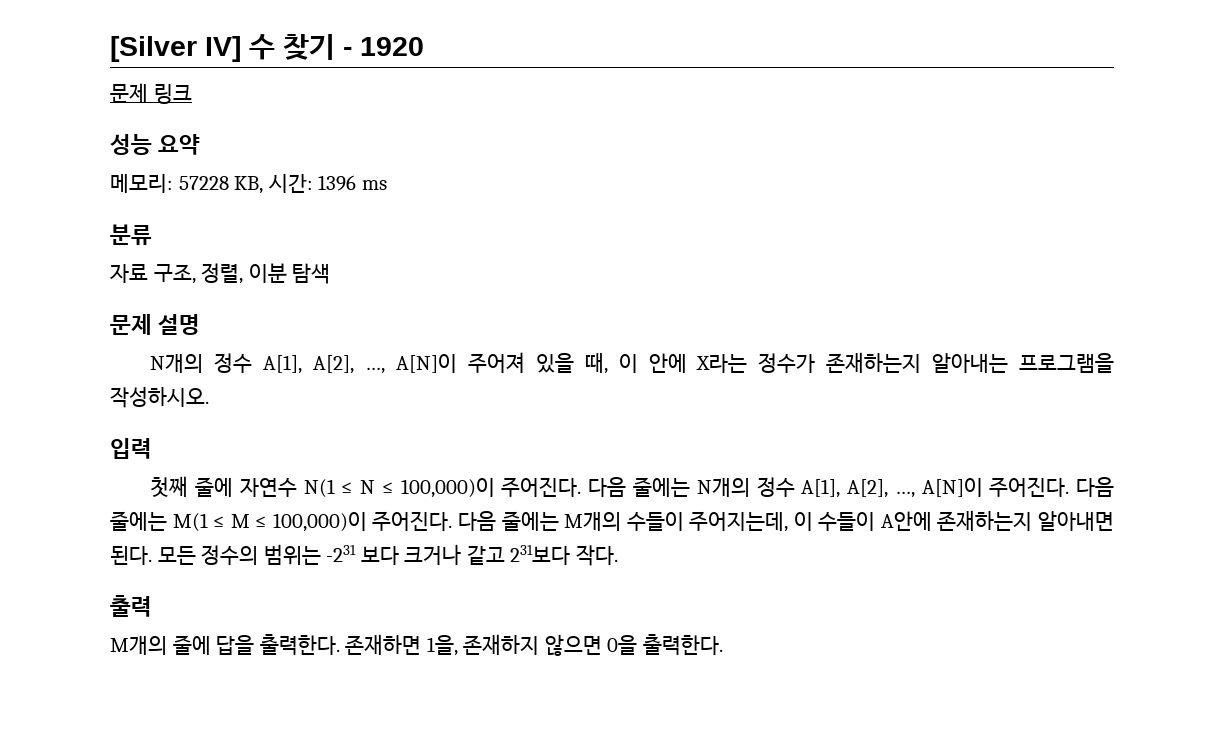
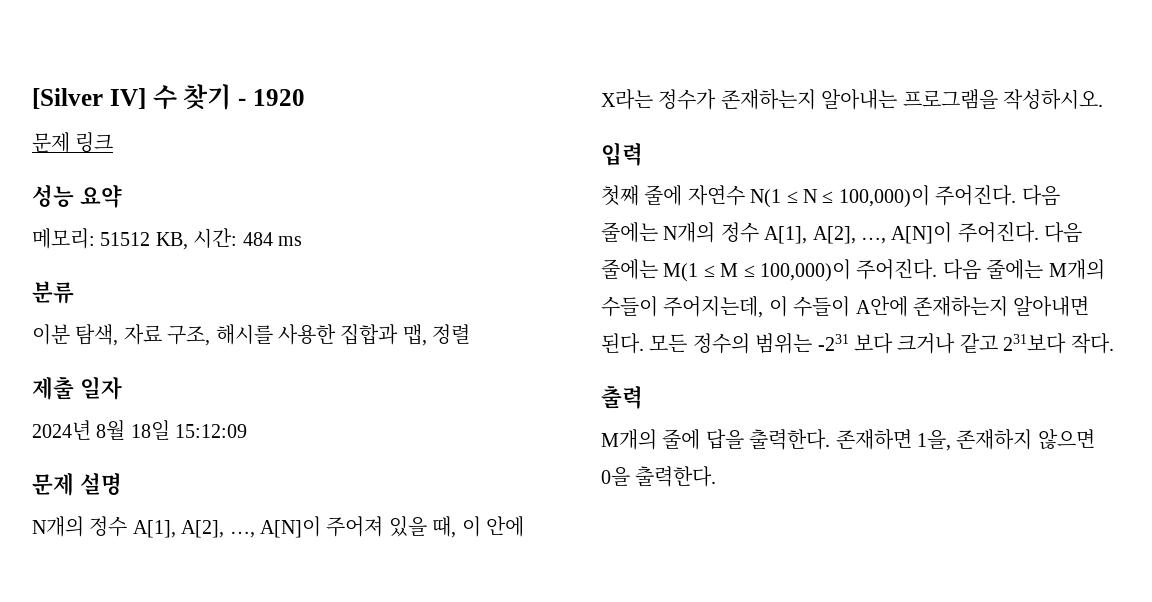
- 메모리: 57228 KB, 시간: 1396 ms
+ 메모리: 51512 KB, 시간: 484 ms
- 자료 구조, 정렬, 이분 탐색
+ 이분 탐색, 자료 구조, 해시를 사용한 집합과 맵, 정렬
+ 제출 일자
+ 2024년 8월 18일 15:12:09

